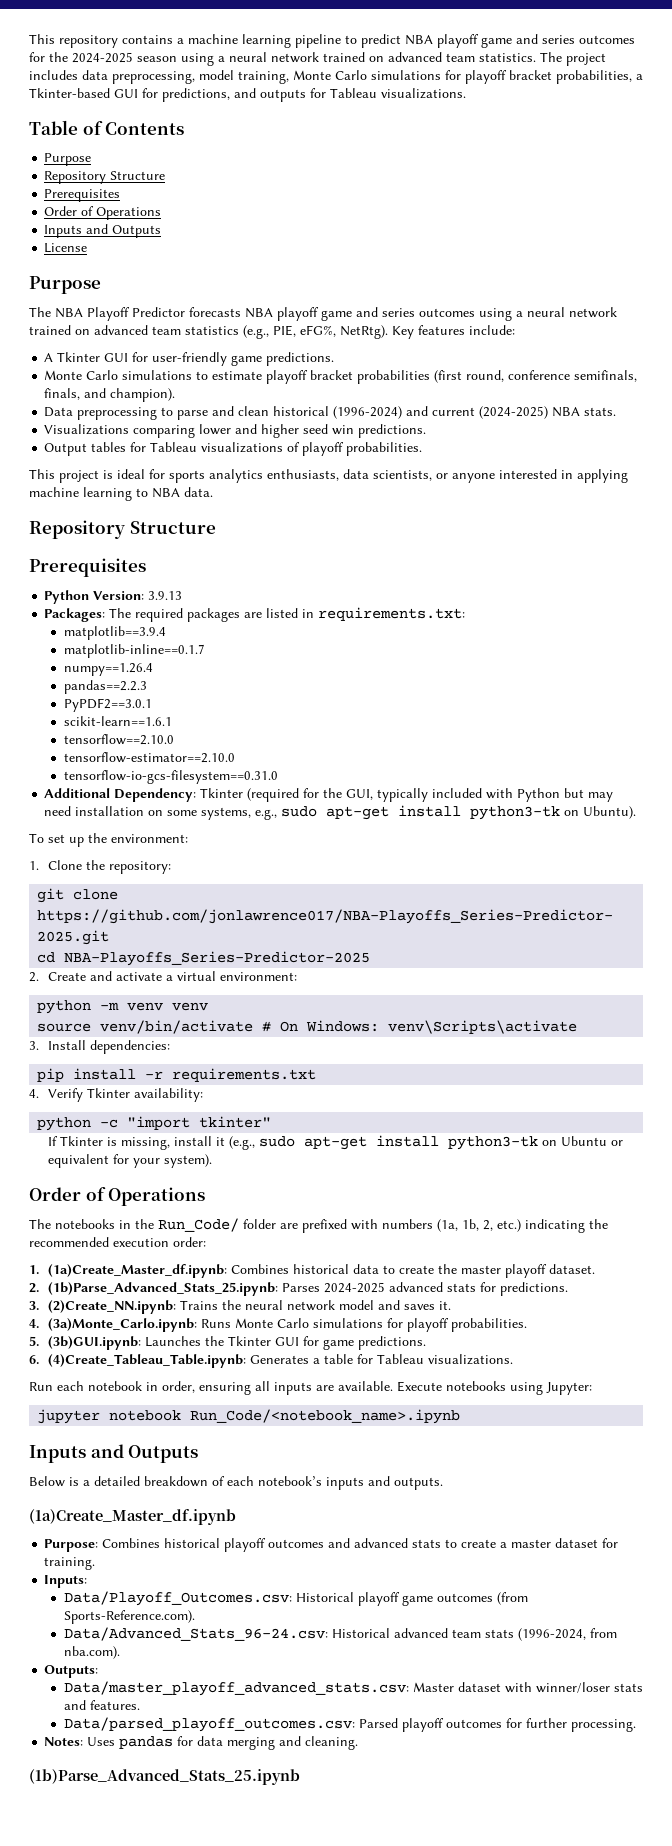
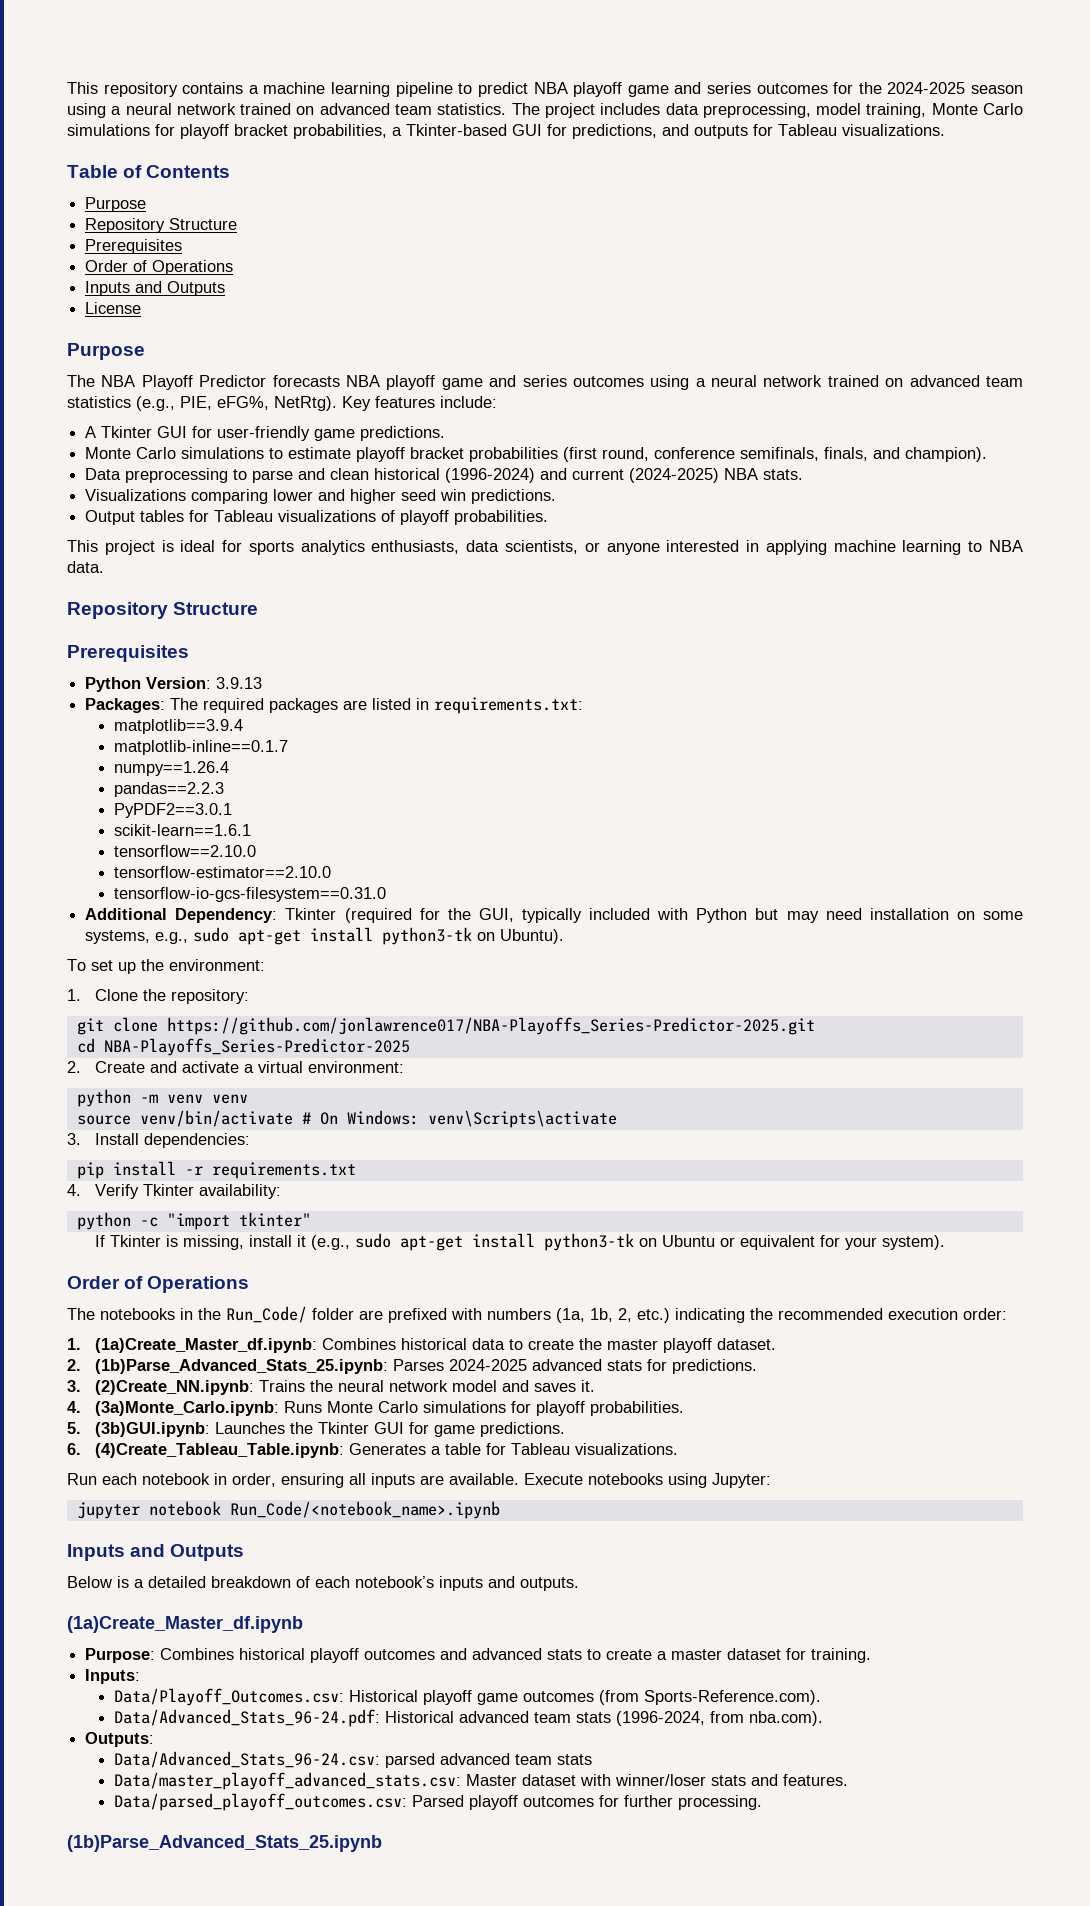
- Data/Advanced_Stats_96-24.csv: Historical advanced team stats (1996-2024, from nba.com).
+ Data/Advanced_Stats_96-24.pdf: Historical advanced team stats (1996-2024, from nba.com).
+ Data/Advanced_Stats_96-24.csv: parsed advanced team stats
- Notes: Uses pandas for data merging and cleaning.

